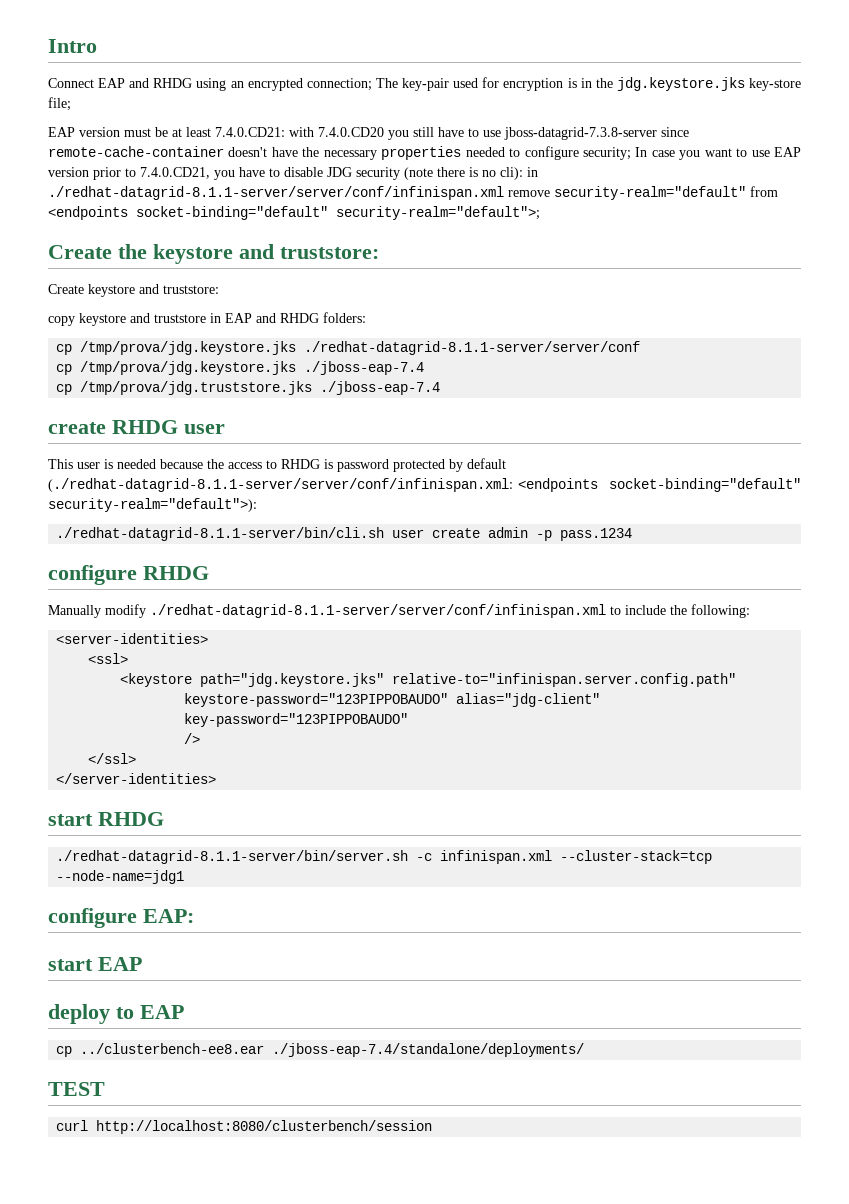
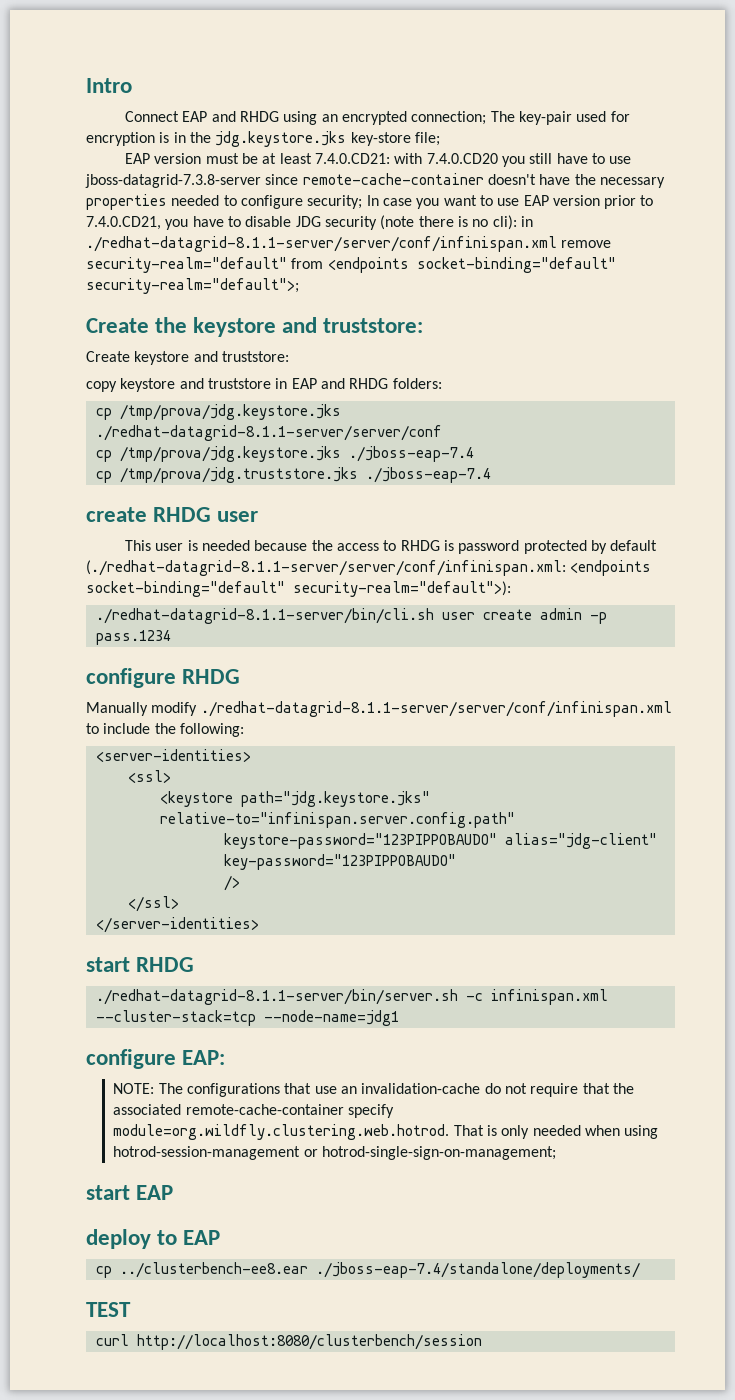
+ NOTE: The configurations that use an invalidation-cache do not require that the associated remote-cache-container specify module=org.wildfly.clustering.web.hotrod. That is only needed when using hotrod-session-management or hotrod-single-sign-on-management;

